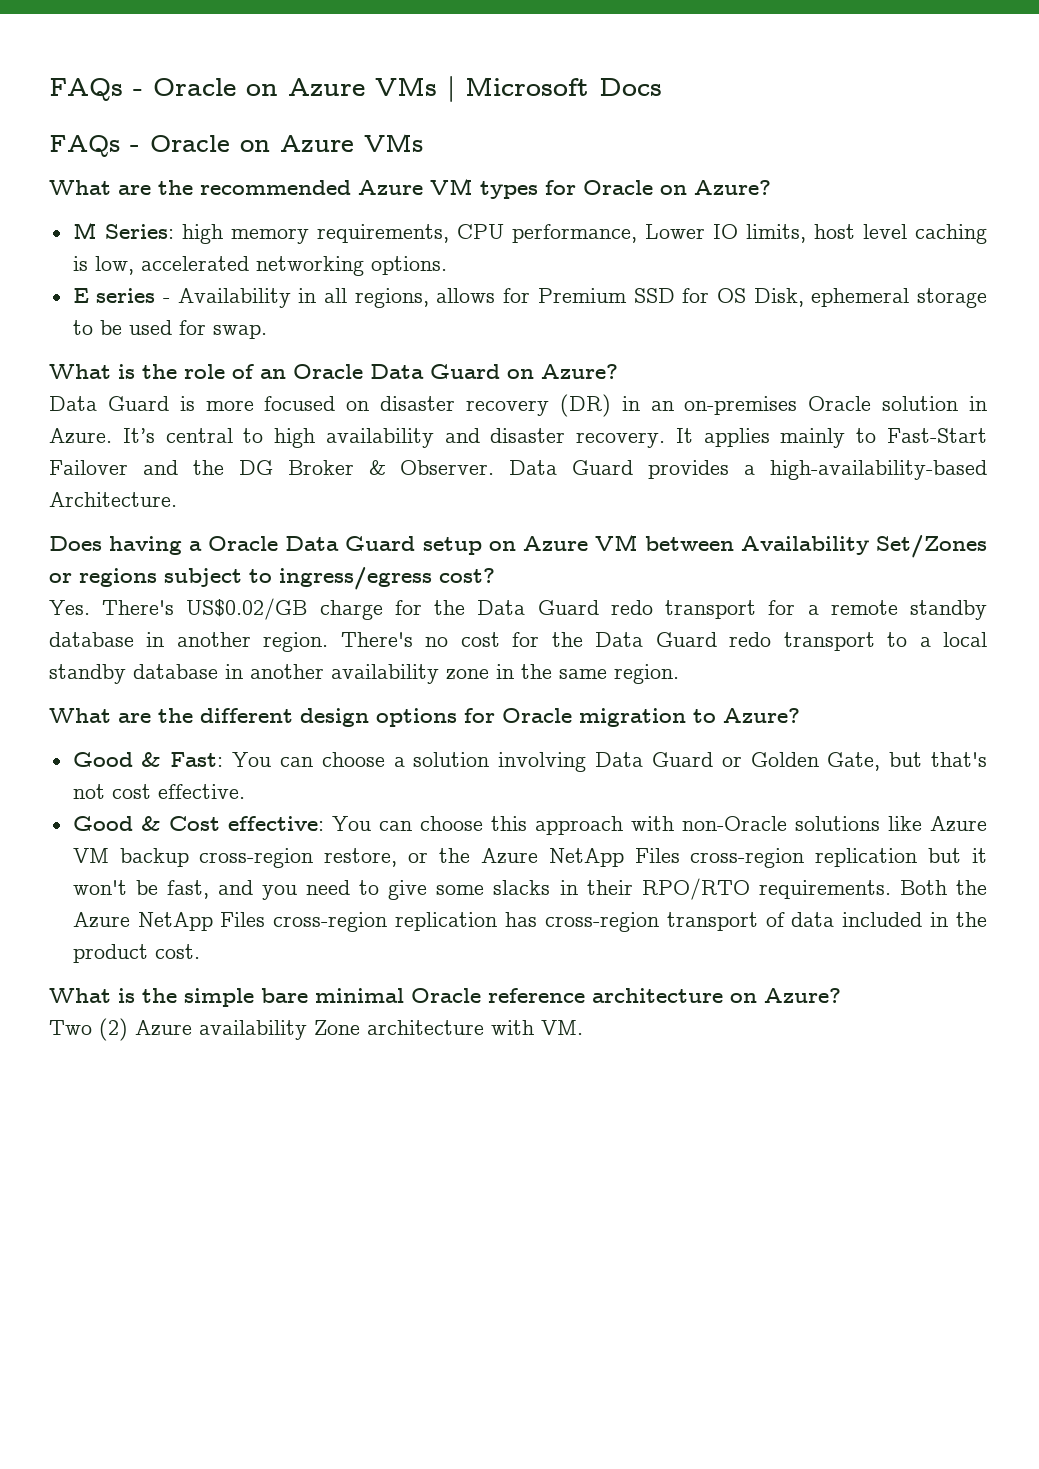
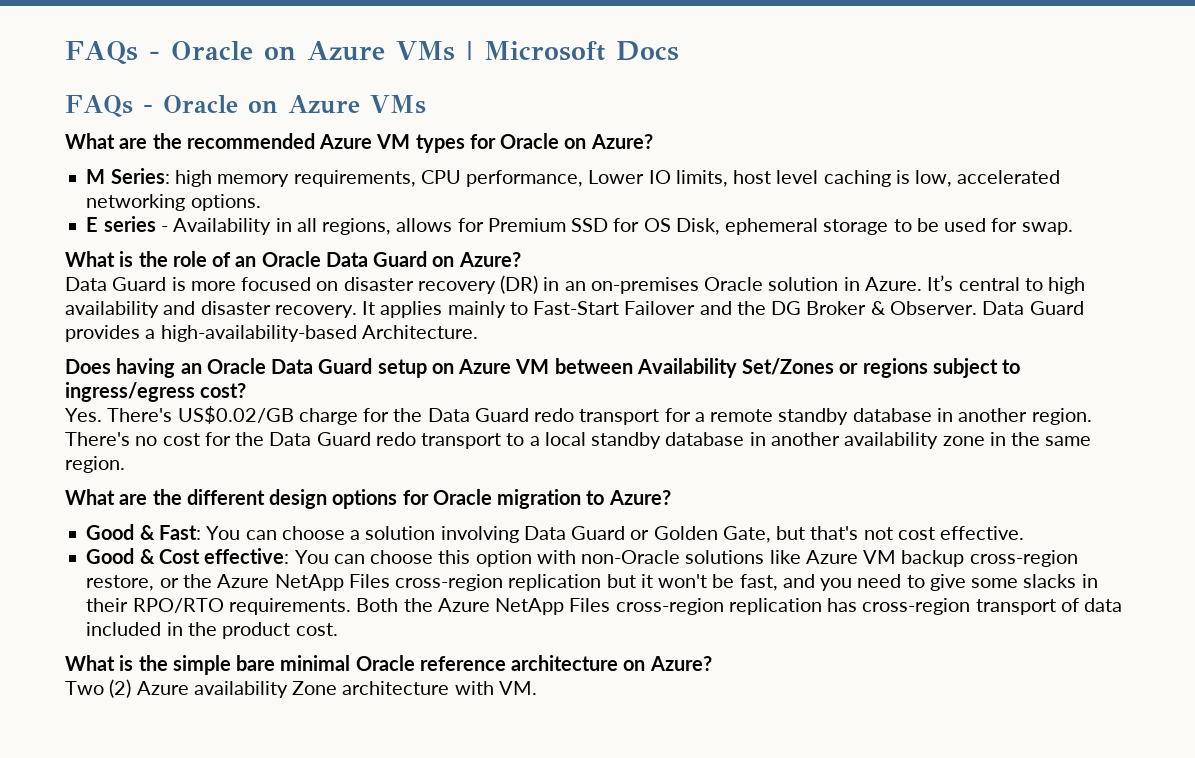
- Does having a Oracle Data Guard setup on Azure VM between Availability Set/Zones or regions subject to ingress/egress cost?
+ Does having an Oracle Data Guard setup on Azure VM between Availability Set/Zones or regions subject to ingress/egress cost?
- Good & Cost effective: You can choose this approach with non-Oracle solutions like Azure VM backup cross-region restore, or the Azure NetApp Files cross-region replication but it won't be fast, and you need to give some slacks in their RPO/RTO requirements.
+ Good & Cost effective: You can choose this option with non-Oracle solutions like Azure VM backup cross-region restore, or the Azure NetApp Files cross-region replication but it won't be fast, and you need to give some slacks in their RPO/RTO requirements.

